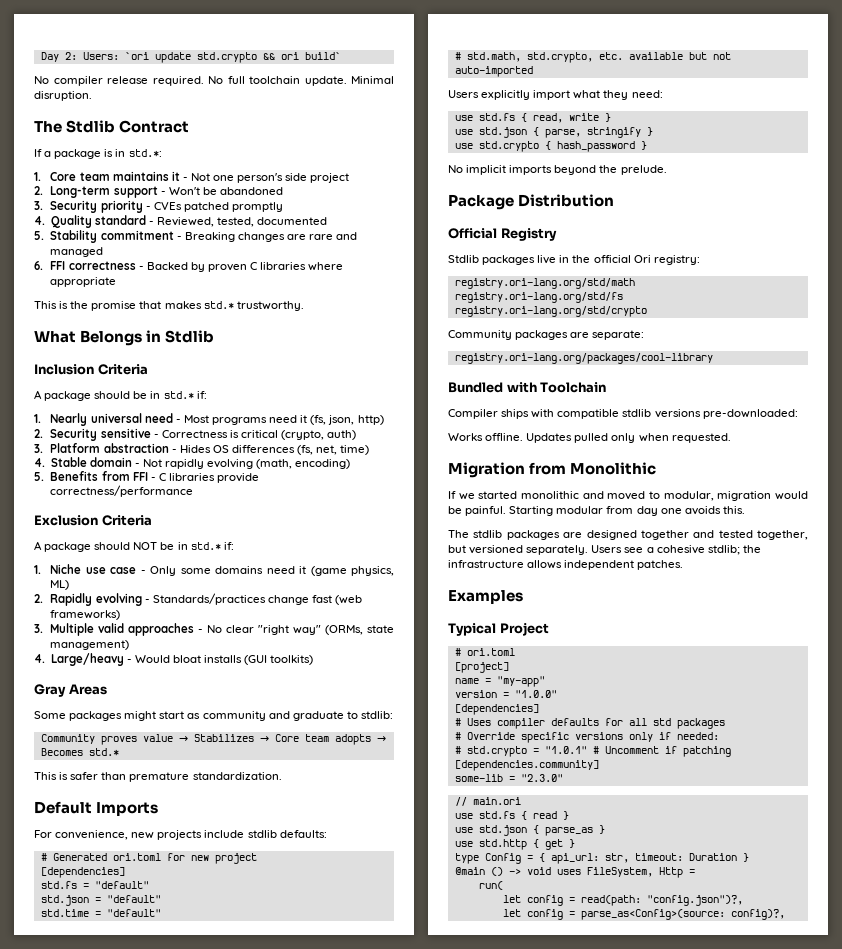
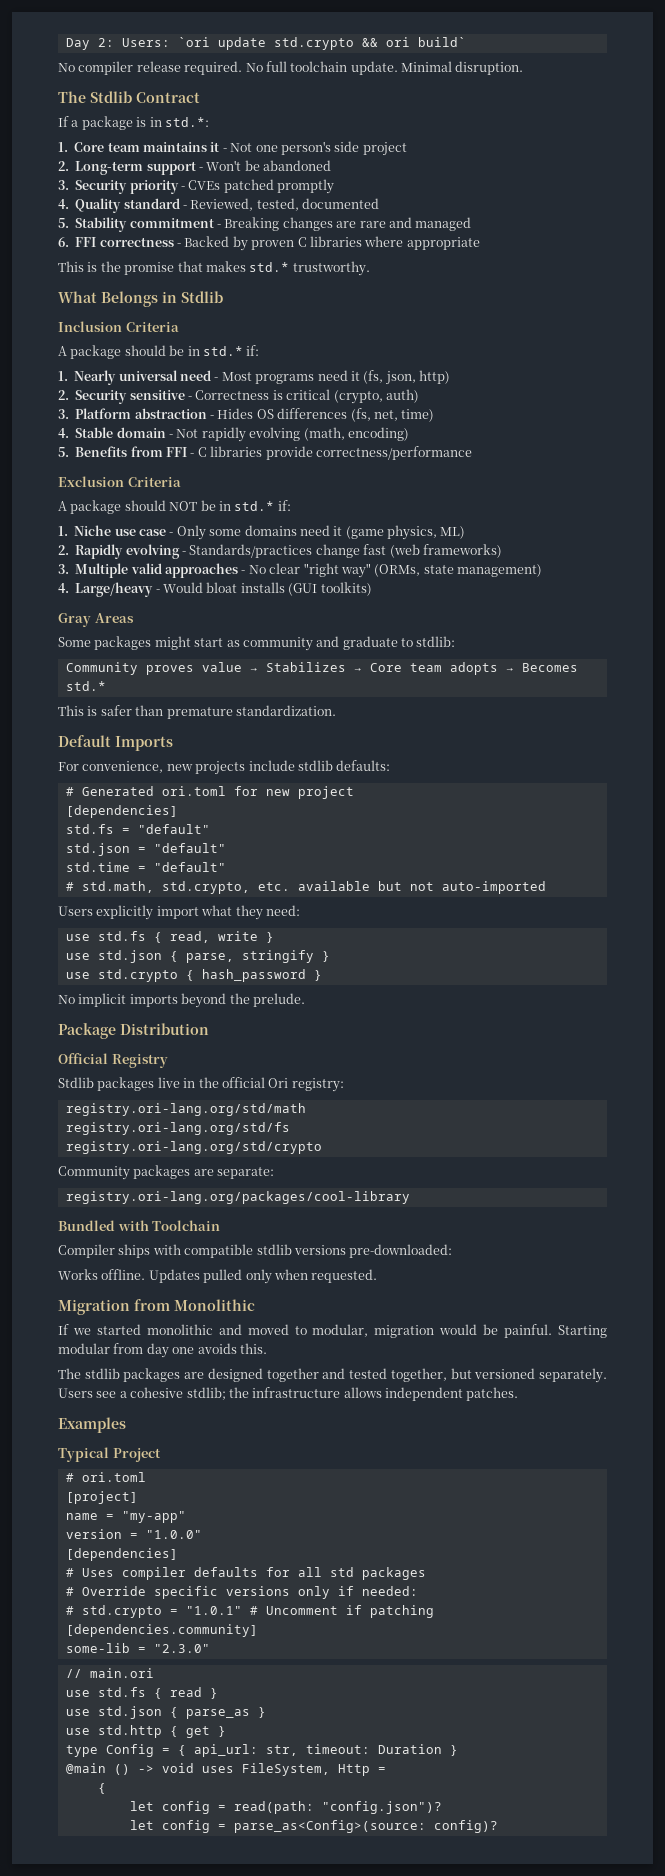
  @main () -> void uses FileSystem, Http =
- run(
+ {
- let config = read(path: "config.json")?,
+ let config = read(path: "config.json")?
- let config = parse_as<Config>(source: config)?,
+ let config = parse_as<Config>(source: config)?

